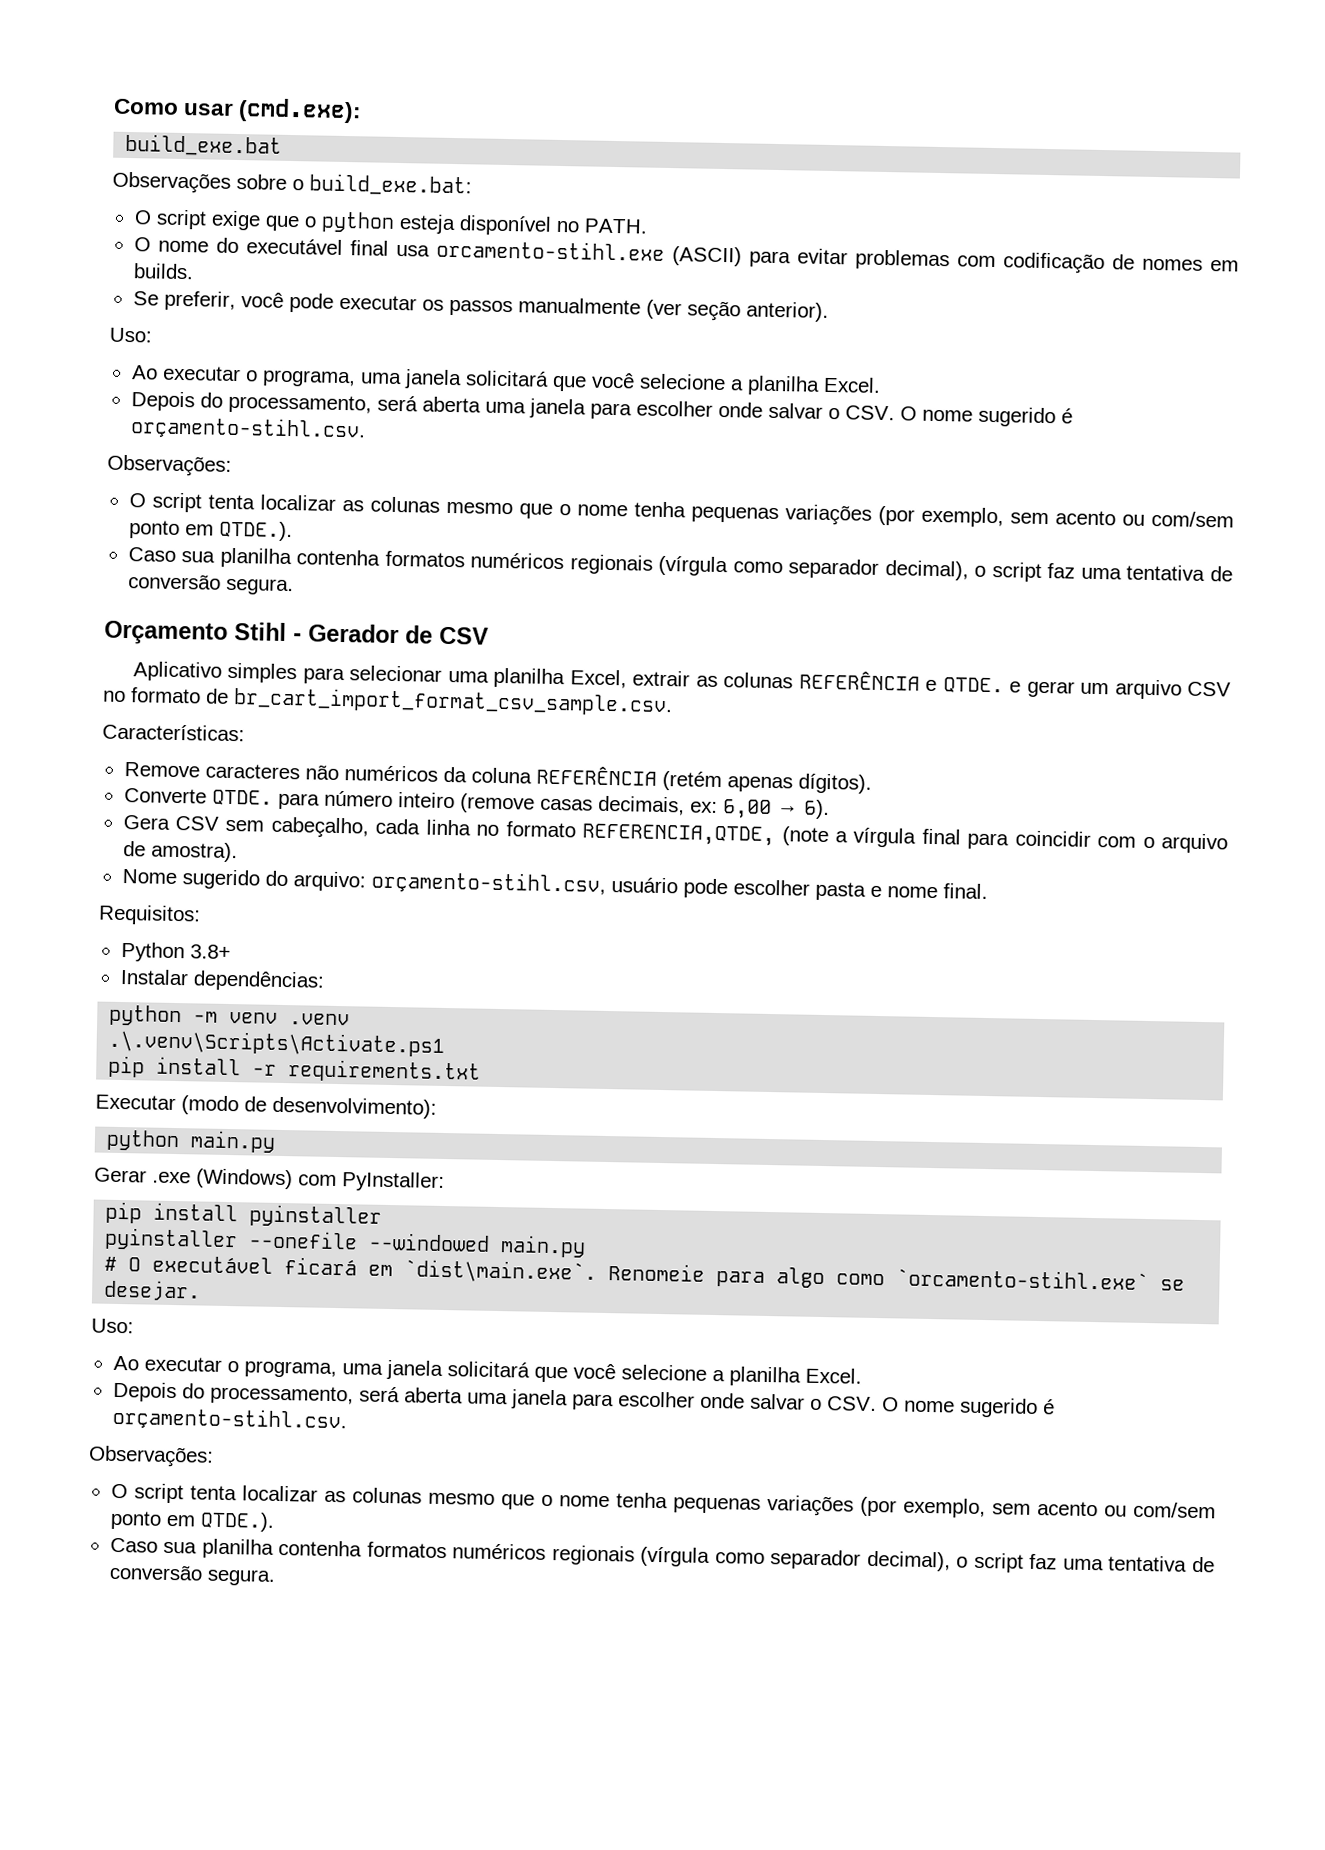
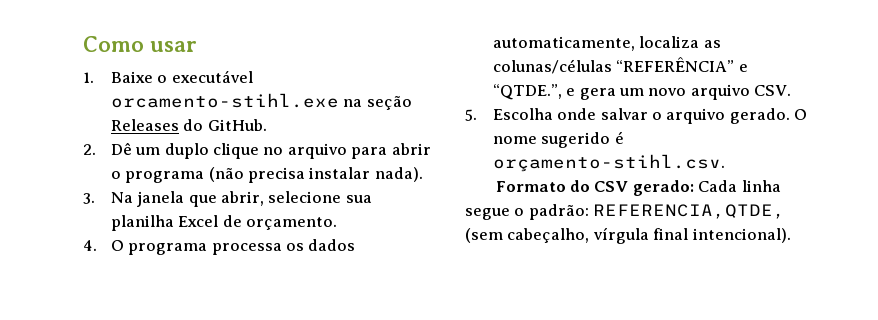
- Como usar (cmd.exe):
- build_exe.bat
- Observações sobre o build_exe.bat:
- O script exige que o python esteja disponível no PATH.
- O nome do executável final usa orcamento-stihl.exe (ASCII) para evitar problemas com codificação de nomes em builds.
- Se preferir, você pode executar os passos manualmente (ver seção anterior).
- Uso:
- Ao executar o programa, uma janela solicitará que você selecione a planilha Excel.
- Depois do processamento, será aberta uma janela para escolher onde salvar o CSV. O nome sugerido é orçamento-stihl.csv.
- Observações:
- O script tenta localizar as colunas mesmo que o nome tenha pequenas variações (por exemplo, sem acento ou com/sem ponto em QTDE.).
- Caso sua planilha contenha formatos numéricos regionais (vírgula como separador decimal), o script faz uma tentativa de conversão segura.
- Orçamento Stihl - Gerador de CSV
- Aplicativo simples para selecionar uma planilha Excel, extrair as colunas REFERÊNCIA e QTDE. e gerar um arquivo CSV no formato de br_cart_import_format_csv_sample.csv.
- Características:
- Remove caracteres não numéricos da coluna REFERÊNCIA (retém apenas dígitos).
- Converte QTDE. para número inteiro (remove casas decimais, ex: 6,00 → 6).
- Gera CSV sem cabeçalho, cada linha no formato REFERENCIA,QTDE, (note a vírgula final para coincidir com o arquivo de amostra).
- Nome sugerido do arquivo: orçamento-stihl.csv, usuário pode escolher pasta e nome final.
- Requisitos:
- Python 3.8+
- Instalar dependências:
- python -m venv .venv
- .\.venv\Scripts\Activate.ps1
- pip install -r requirements.txt
- Executar (modo de desenvolvimento):
- python main.py
- Gerar .exe (Windows) com PyInstaller:
- pip install pyinstaller
- pyinstaller --onefile --windowed main.py
- # O executável ficará em `dist\main.exe`. Renomeie para algo como `orcamento-stihl.exe` se desejar.
- Uso:
- Ao executar o programa, uma janela solicitará que você selecione a planilha Excel.
- Depois do processamento, será aberta uma janela para escolher onde salvar o CSV. O nome sugerido é orçamento-stihl.csv.
- Observações:
- O script tenta localizar as colunas mesmo que o nome tenha pequenas variações (por exemplo, sem acento ou com/sem ponto em QTDE.).
- Caso sua planilha contenha formatos numéricos regionais (vírgula como separador decimal), o script faz uma tentativa de conversão segura.
+ Como usar
+ 1. Baixe o executável orcamento-stihl.exe na seção Releases do GitHub.
+ 2. Dê um duplo clique no arquivo para abrir o programa (não precisa instalar nada).
+ 3. Na janela que abrir, selecione sua planilha Excel de orçamento.
+ 4. O programa processa os dados automaticamente, localiza as colunas/células “REFERÊNCIA” e “QTDE.”, e gera um novo arquivo CSV.
+ 5. Escolha onde salvar o arquivo gerado. O nome sugerido é orçamento-stihl.csv.
+ Formato do CSV gerado: Cada linha segue o padrão: REFERENCIA,QTDE, (sem cabeçalho, vírgula final intencional).

